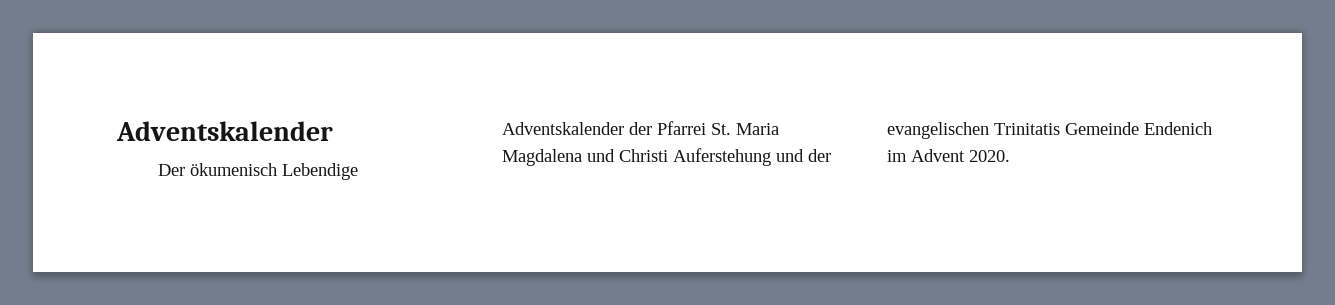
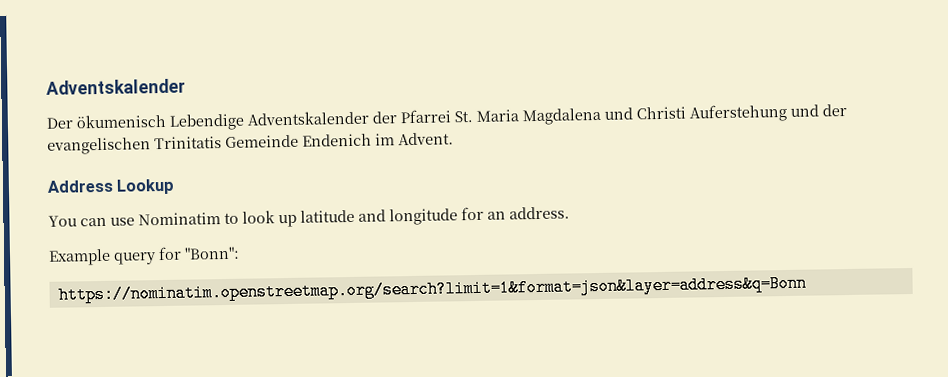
- Der ökumenisch Lebendige Adventskalender der Pfarrei St. Maria Magdalena und Christi Auferstehung und der evangelischen Trinitatis Gemeinde Endenich im Advent 2020.
+ Der ökumenisch Lebendige Adventskalender der Pfarrei St. Maria Magdalena und Christi Auferstehung und der evangelischen Trinitatis Gemeinde Endenich im Advent.
+ Address Lookup
+ You can use Nominatim to look up latitude and longitude for an address.
+ Example query for "Bonn":
+ https://nominatim.openstreetmap.org/search?limit=1&format=json&layer=address&q=Bonn

